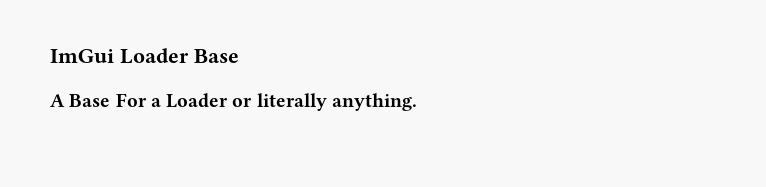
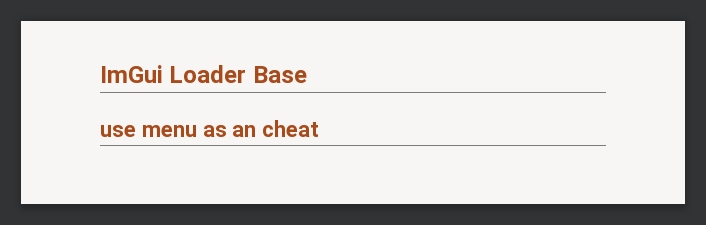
- A Base For a Loader or literally anything.
+ use menu as an cheat

